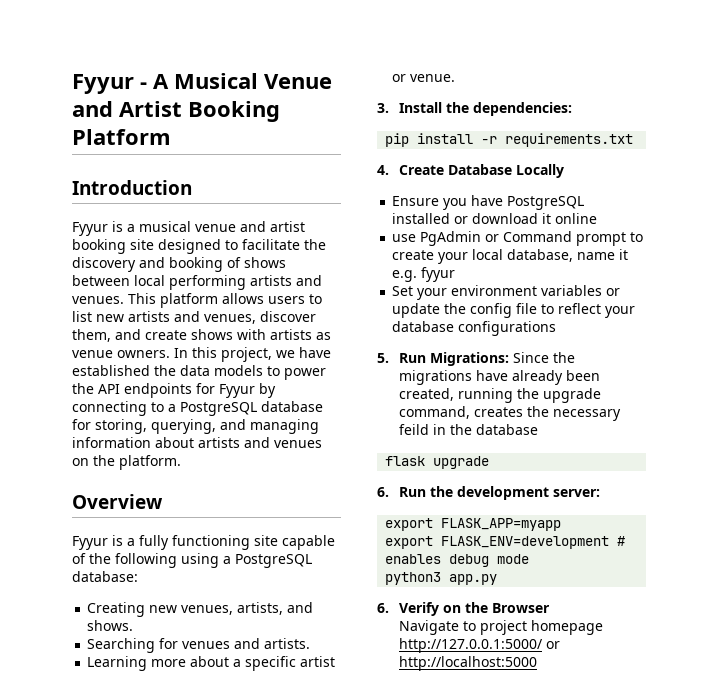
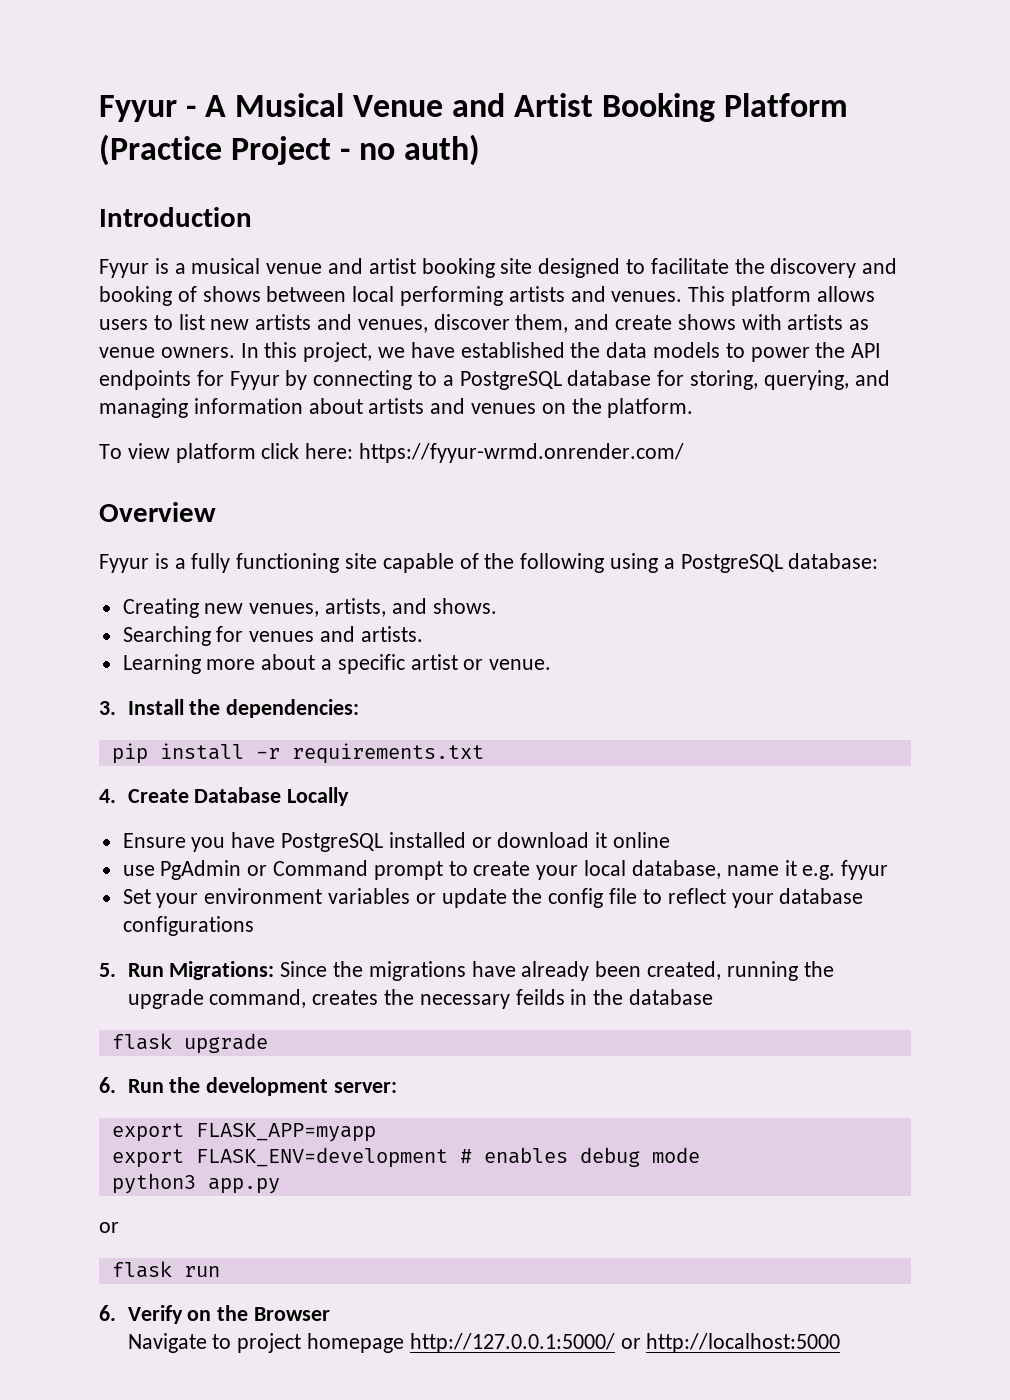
- Fyyur - A Musical Venue and Artist Booking Platform
+ Fyyur - A Musical Venue and Artist Booking Platform (Practice Project - no auth)
+ To view platform click here: https://fyyur-wrmd.onrender.com/
- 5. Run Migrations: Since the migrations have already been created, running the upgrade command, creates the necessary feild in the database
+ 5. Run Migrations: Since the migrations have already been created, running the upgrade command, creates the necessary feilds in the database
  python3 app.py
+ or
+ flask run

